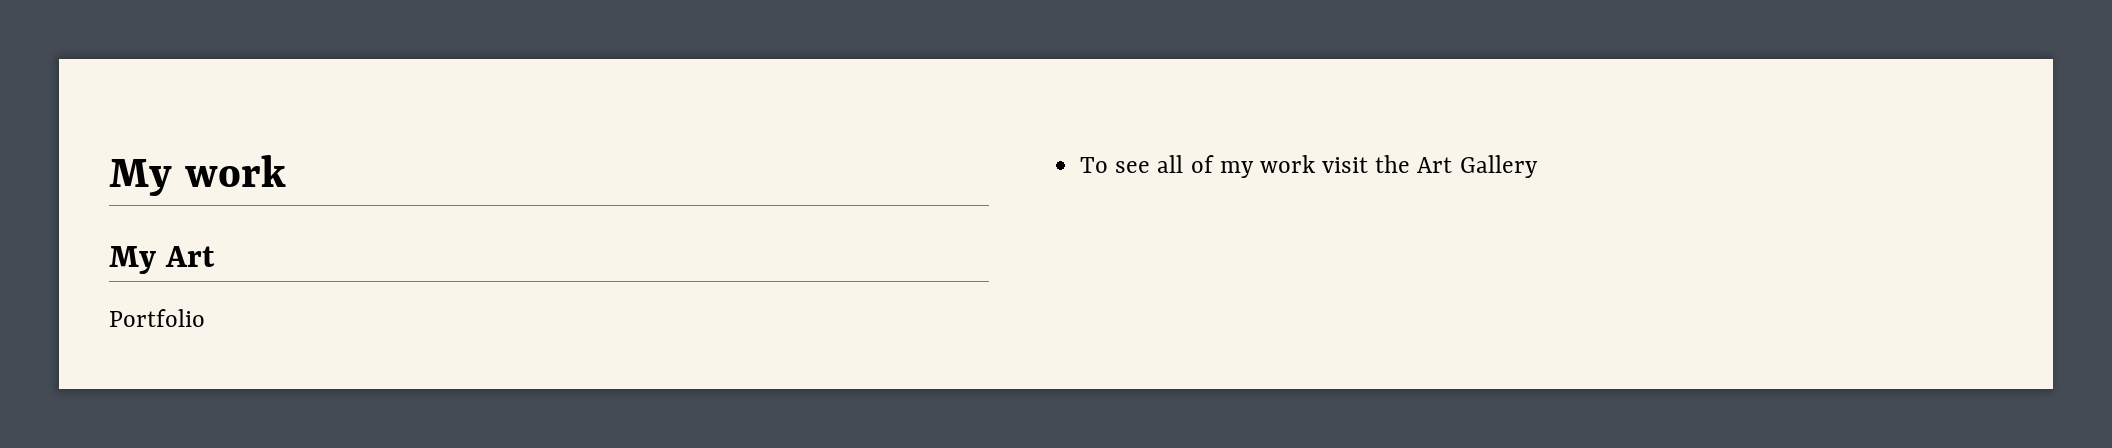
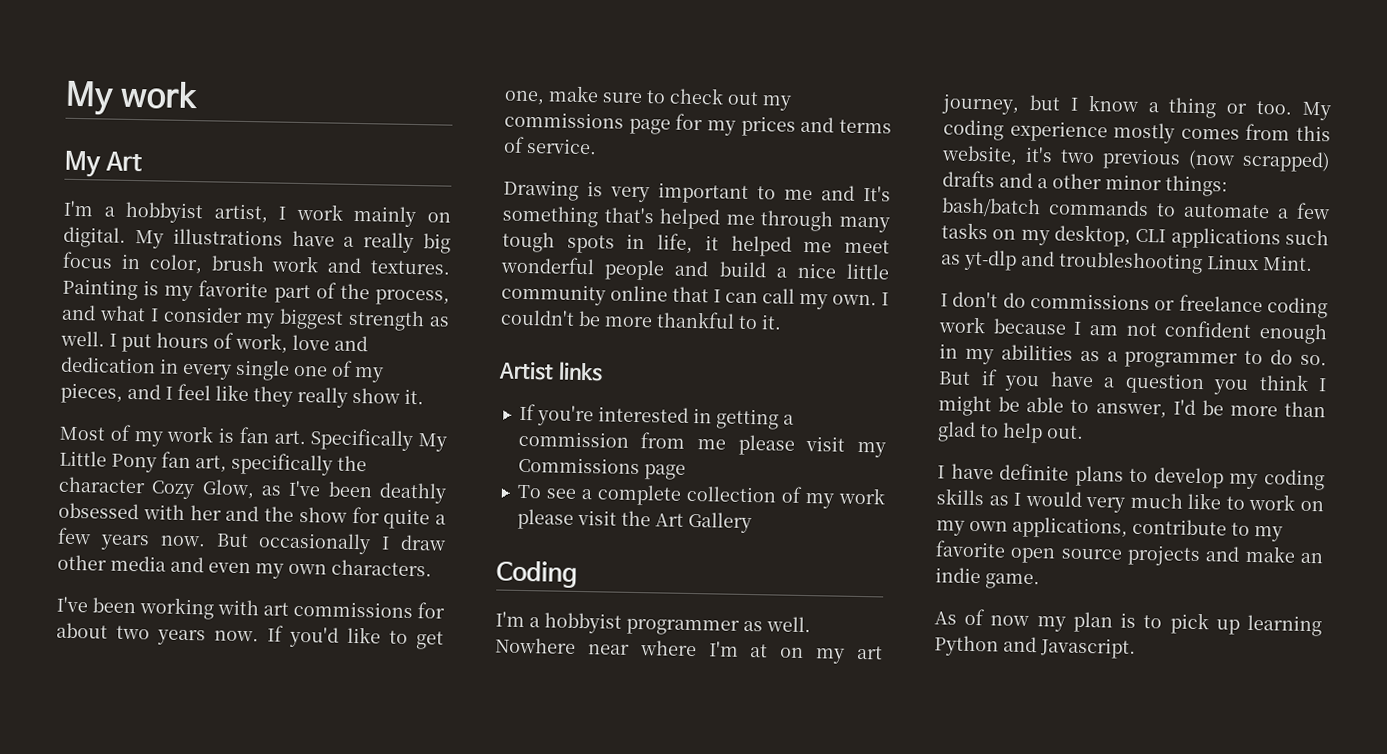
- Portfolio
+ I'm a hobbyist artist, I work mainly on digital. My illustrations have a really big focus in color, brush work and textures. Painting is my favorite part of the process, and what I consider my biggest strength as well. I put hours of work, love and dedication in every single one of my pieces, and I feel like they really show it.
+ Most of my work is fan art. Specifically My Little Pony fan art, specifically the character Cozy Glow, as I've been deathly obsessed with her and the show for quite a few years now. But occasionally I draw other media and even my own characters.
+ I've been working with art commissions for about two years now. If you'd like to get one, make sure to check out my commissions page for my prices and terms of service.
+ Drawing is very important to me and It's something that's helped me through many tough spots in life, it helped me meet wonderful people and build a nice little community online that I can call my own. I couldn't be more thankful to it.
+ Artist links
+ If you're interested in getting a commission from me please visit my Commissions page
- To see all of my work visit the Art Gallery
+ To see a complete collection of my work please visit the Art Gallery
+ Coding
+ I'm a hobbyist programmer as well. Nowhere near where I'm at on my art journey, but I know a thing or too. My coding experience mostly comes from this website, it's two previous (now scrapped) drafts and a other minor things: bash/batch commands to automate a few tasks on my desktop, CLI applications such as yt-dlp and troubleshooting Linux Mint.
+ I don't do commissions or freelance coding work because I am not confident enough in my abilities as a programmer to do so. But if you have a question you think I might be able to answer, I'd be more than glad to help out.
+ I have definite plans to develop my coding skills as I would very much like to work on my own applications, contribute to my favorite open source projects and make an indie game.
+ As of now my plan is to pick up learning Python and Javascript.

